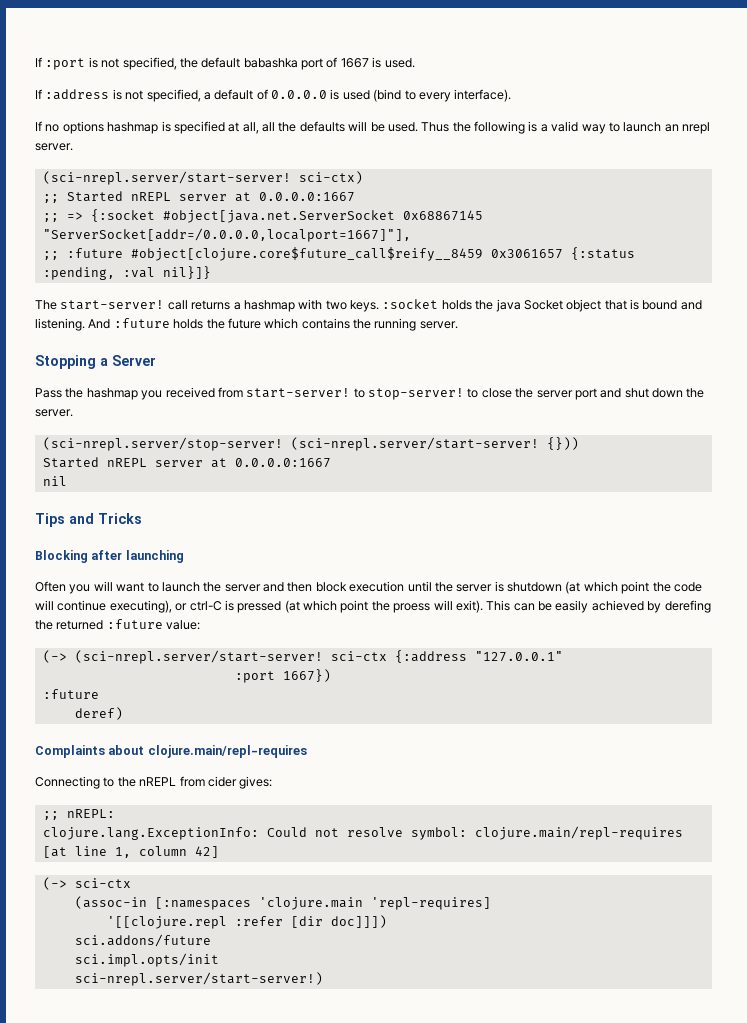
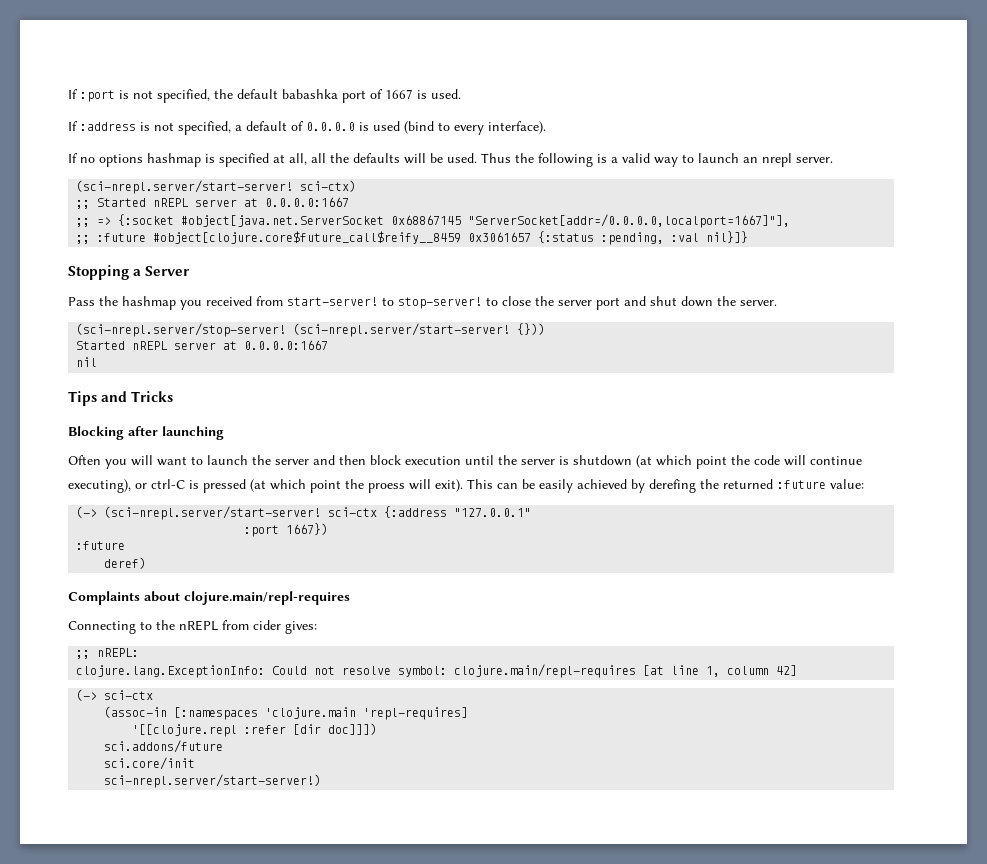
- The start-server! call returns a hashmap with two keys. :socket holds the java Socket object that is bound and listening. And :future holds the future which contains the running server.
- sci.impl.opts/init
+ sci.core/init

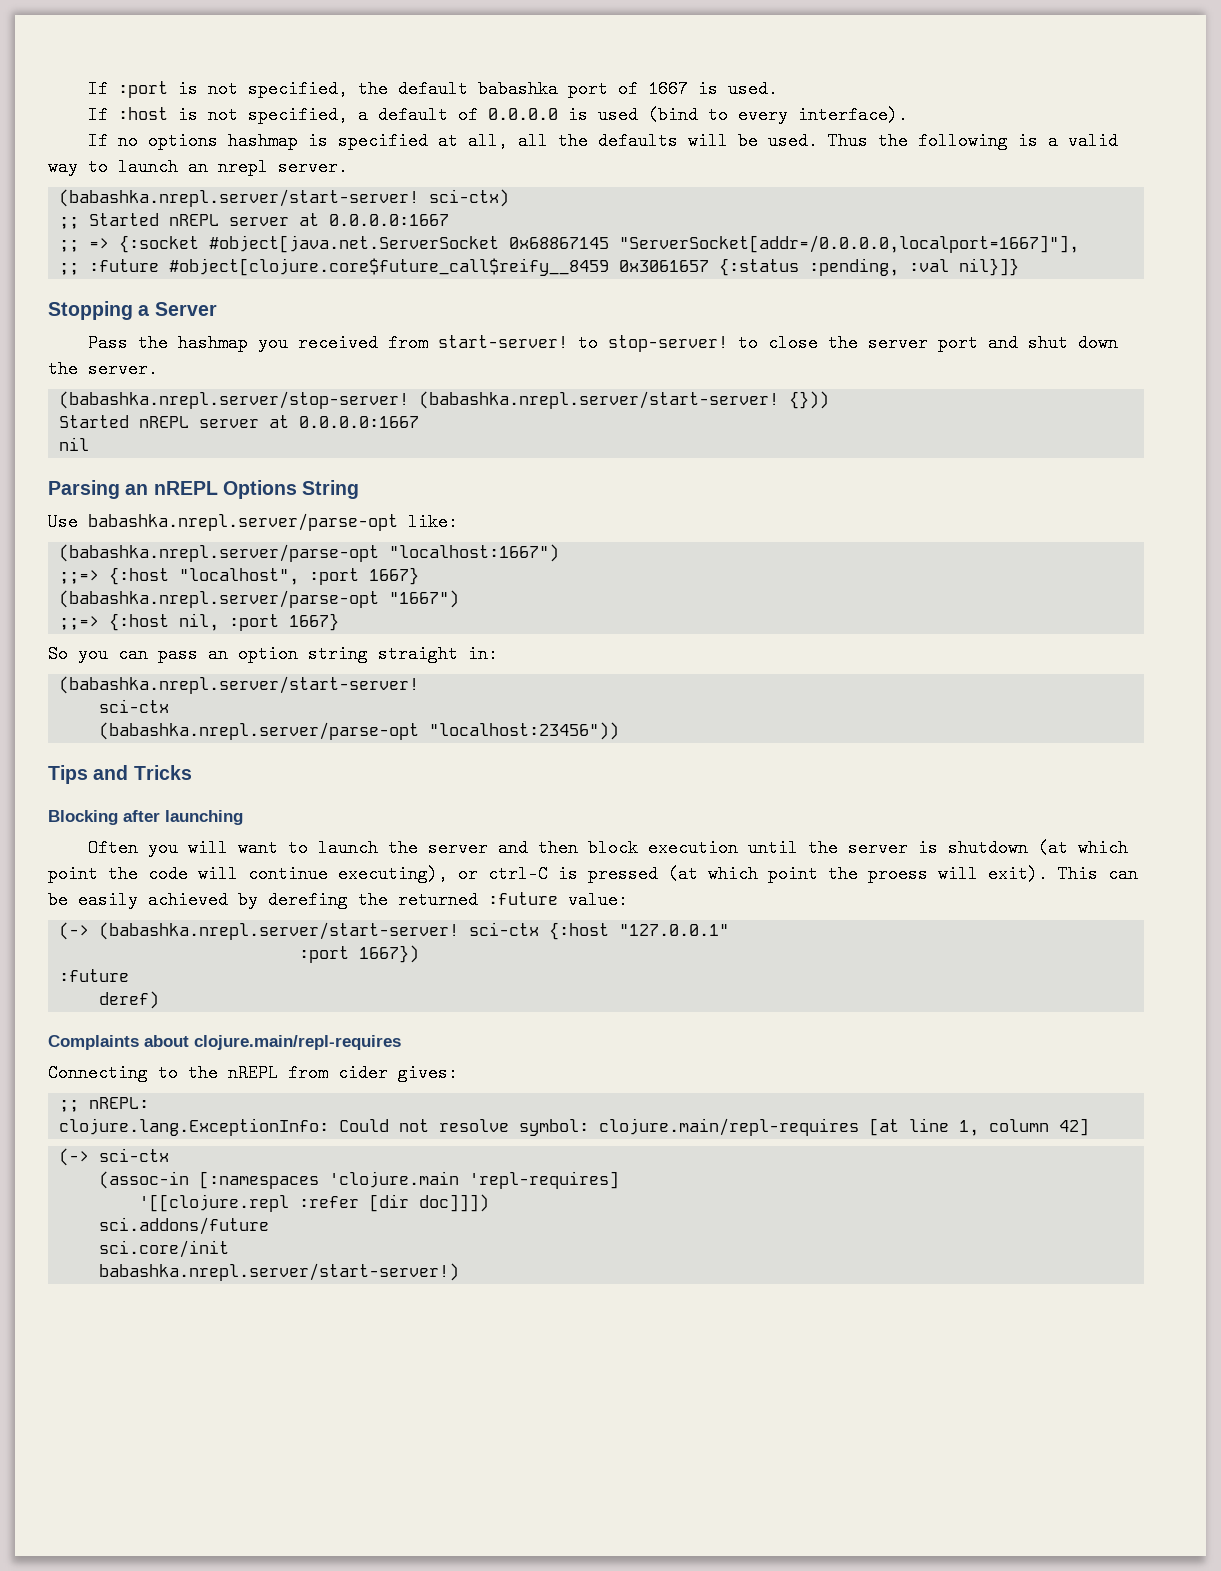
- If :address is not specified, a default of 0.0.0.0 is used (bind to every interface).
+ If :host is not specified, a default of 0.0.0.0 is used (bind to every interface).
- (sci-nrepl.server/start-server! sci-ctx)
+ (babashka.nrepl.server/start-server! sci-ctx)
- (sci-nrepl.server/stop-server! (sci-nrepl.server/start-server!
+ (babashka.nrepl.server/stop-server! (babashka.nrepl.server/start-server!
+ Parsing an nREPL Options String
+ Use babashka.nrepl.server/parse-opt like:
+ (babashka.nrepl.server/parse-opt "localhost:1667")
+ ;;=> {:host "localhost", :port 1667}
+ (babashka.nrepl.server/parse-opt "1667")
+ ;;=> {:host nil, :port 1667}
+ So you can pass an option string straight in:
+ (babashka.nrepl.server/start-server!
+ sci-ctx
+ (babashka.nrepl.server/parse-opt "localhost:23456"))
- (-> (sci-nrepl.server/start-server! sci-ctx {:address "127.0.0.1"
+ (-> (babashka.nrepl.server/start-server! sci-ctx {:host "127.0.0.1"
- sci-nrepl.server/start-server!)
+ babashka.nrepl.server/start-server!)

